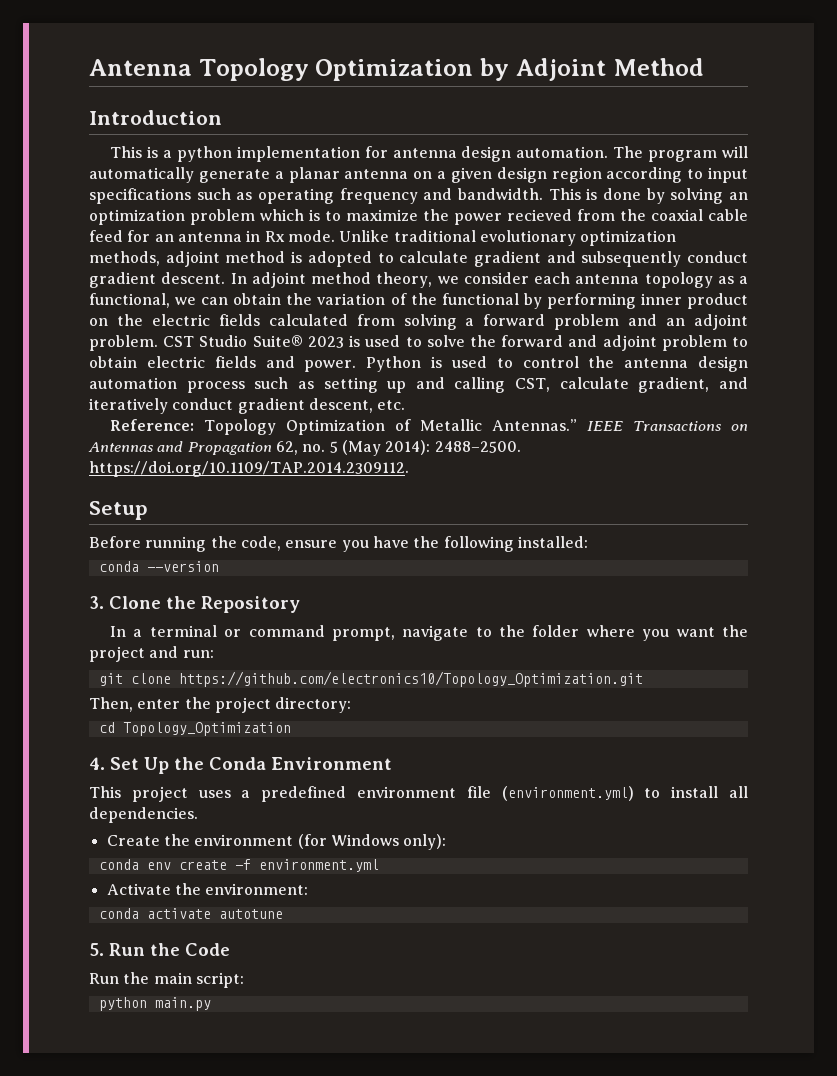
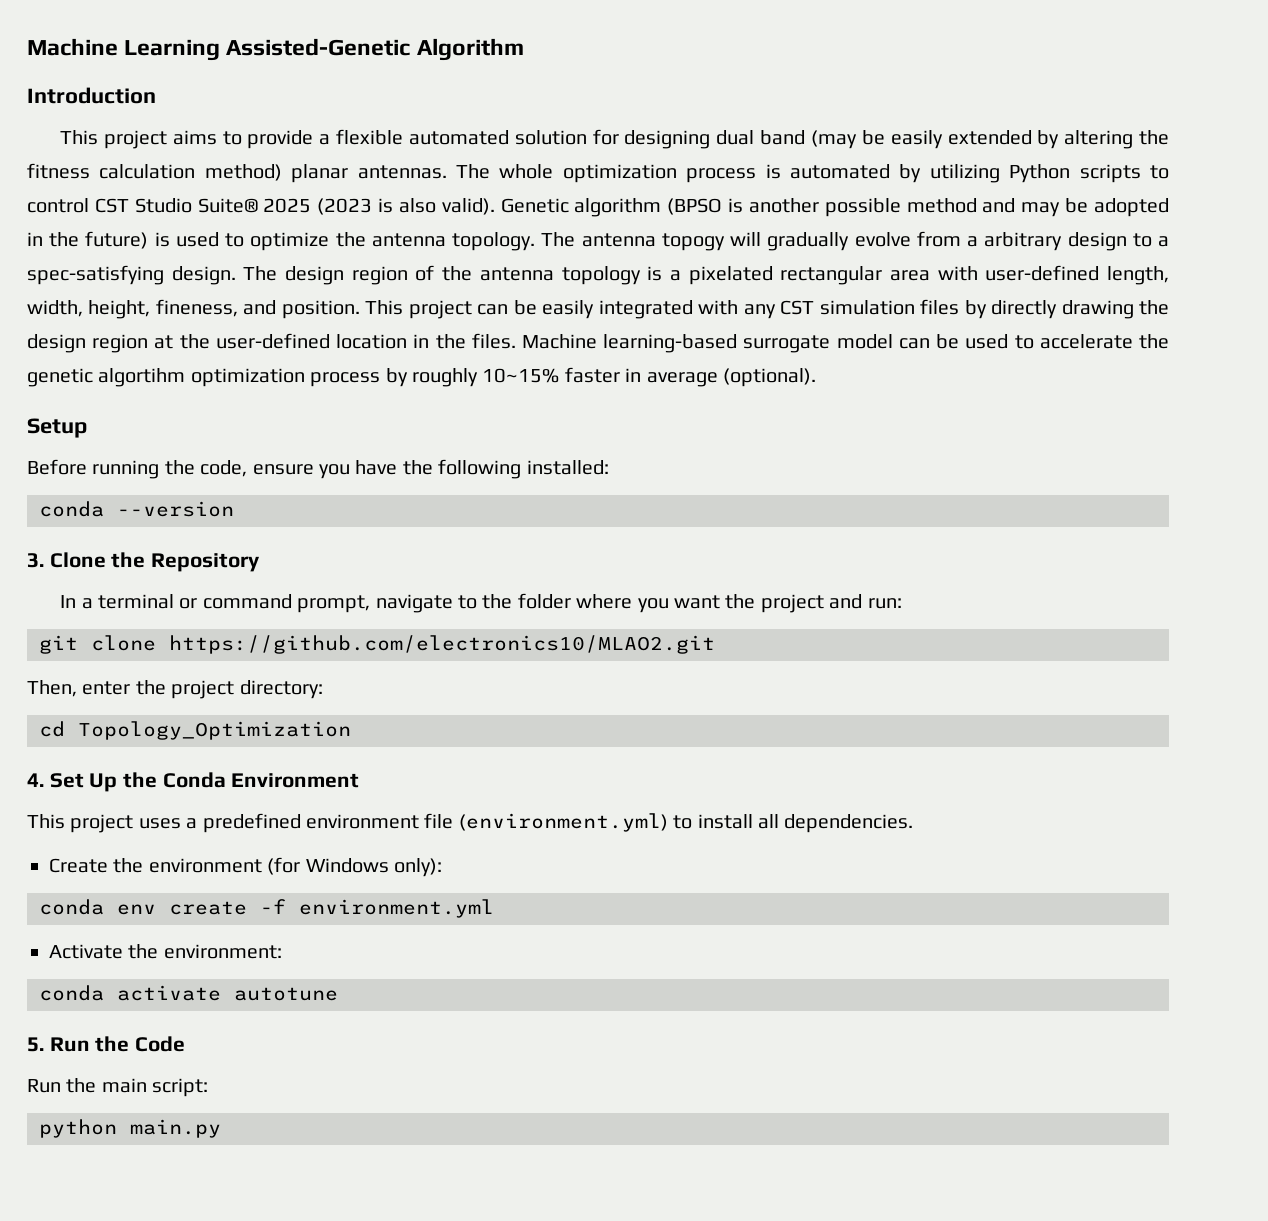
- Antenna Topology Optimization by Adjoint Method
+ Machine Learning Assisted-Genetic Algorithm
  Introduction
- This is a python implementation for antenna design automation. The program will automatically generate a planar antenna on a given design region according to input specifications such as operating frequency and bandwidth. This is done by solving an optimization problem which is to maximize the power recieved from the coaxial cable feed for an antenna in Rx mode. Unlike traditional evolutionary optimization methods, adjoint method is adopted to calculate gradient and subsequently conduct gradient descent. In adjoint method theory, we consider each antenna topology as a functional, we can obtain the variation of the functional by performing inner product on the electric fields calculated from solving a forward problem and an adjoint problem. CST Studio Suite® 2023 is used to solve the forward and adjoint problem to obtain electric fields and power. Python is used to control the antenna design automation process such as setting up and calling CST, calculate gradient, and iteratively conduct gradient descent, etc.
- Reference: Topology Optimization of Metallic Antennas.” IEEE Transactions on Antennas and Propagation 62, no. 5 (May 2014): 2488–2500. https://doi.org/10.1109/TAP.2014.2309112.
+ This project aims to provide a flexible automated solution for designing dual band (may be easily extended by altering the fitness calculation method) planar antennas. The whole optimization process is automated by utilizing Python scripts to control CST Studio Suite® 2025 (2023 is also valid). Genetic algorithm (BPSO is another possible method and may be adopted in the future) is used to optimize the antenna topology. The antenna topogy will gradually evolve from a arbitrary design to a spec-satisfying design. The design region of the antenna topology is a pixelated rectangular area with user-defined length, width, height, fineness, and position. This project can be easily integrated with any CST simulation files by directly drawing the design region at the user-defined location in the files. Machine learning-based surrogate model can be used to accelerate the genetic algortihm optimization process by roughly 10~15% faster in average (optional).
- git clone https://github.com/electronics10/Topology_Optimization.git
+ git clone https://github.com/electronics10/MLAO2.git

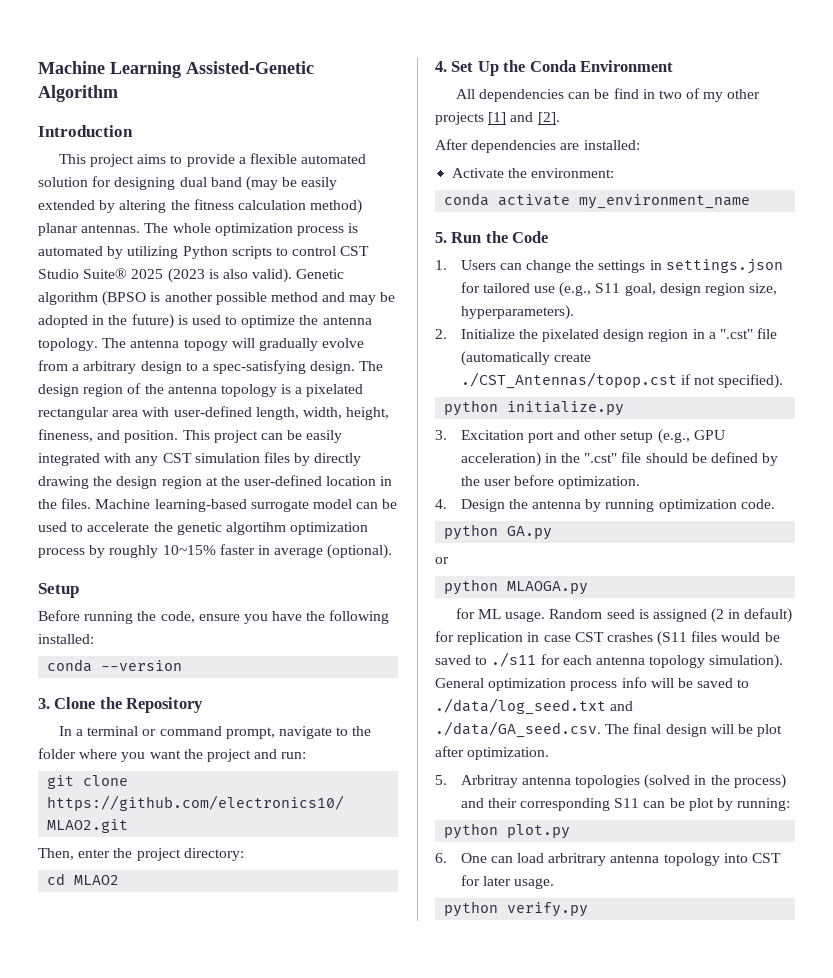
- cd Topology_Optimization
+ cd MLAO2
- This project uses a predefined environment file (environment.yml) to install all dependencies.
- Create the environment (for Windows only):
- conda env create -f environment.yml
+ All dependencies can be find in two of my other projects [1] and [2].
+ After dependencies are installed:
- conda activate autotune
+ conda activate my_environment_name
- Run the main script:
- python main.py
+ 1. Users can change the settings in settings.json for tailored use (e.g., S11 goal, design region size, hyperparameters).
+ 2. Initialize the pixelated design region in a ".cst" file (automatically create ./CST_Antennas/topop.cst if not specified).
+ python initialize.py
+ 3. Excitation port and other setup (e.g., GPU acceleration) in the ".cst" file should be defined by the user before optimization.
+ 4. Design the antenna by running optimization code.
+ python GA.py
+ or
+ python MLAOGA.py
+ for ML usage. Random seed is assigned (2 in default) for replication in case CST crashes (S11 files would be saved to ./s11 for each antenna topology simulation). General optimization process info will be saved to ./data/log_seed.txt and ./data/GA_seed.csv. The final design will be plot after optimization.
+ 5. Arbritray antenna topologies (solved in the process) and their corresponding S11 can be plot by running:
+ python plot.py
+ 6. One can load arbritrary antenna topology into CST for later usage.
+ python verify.py

